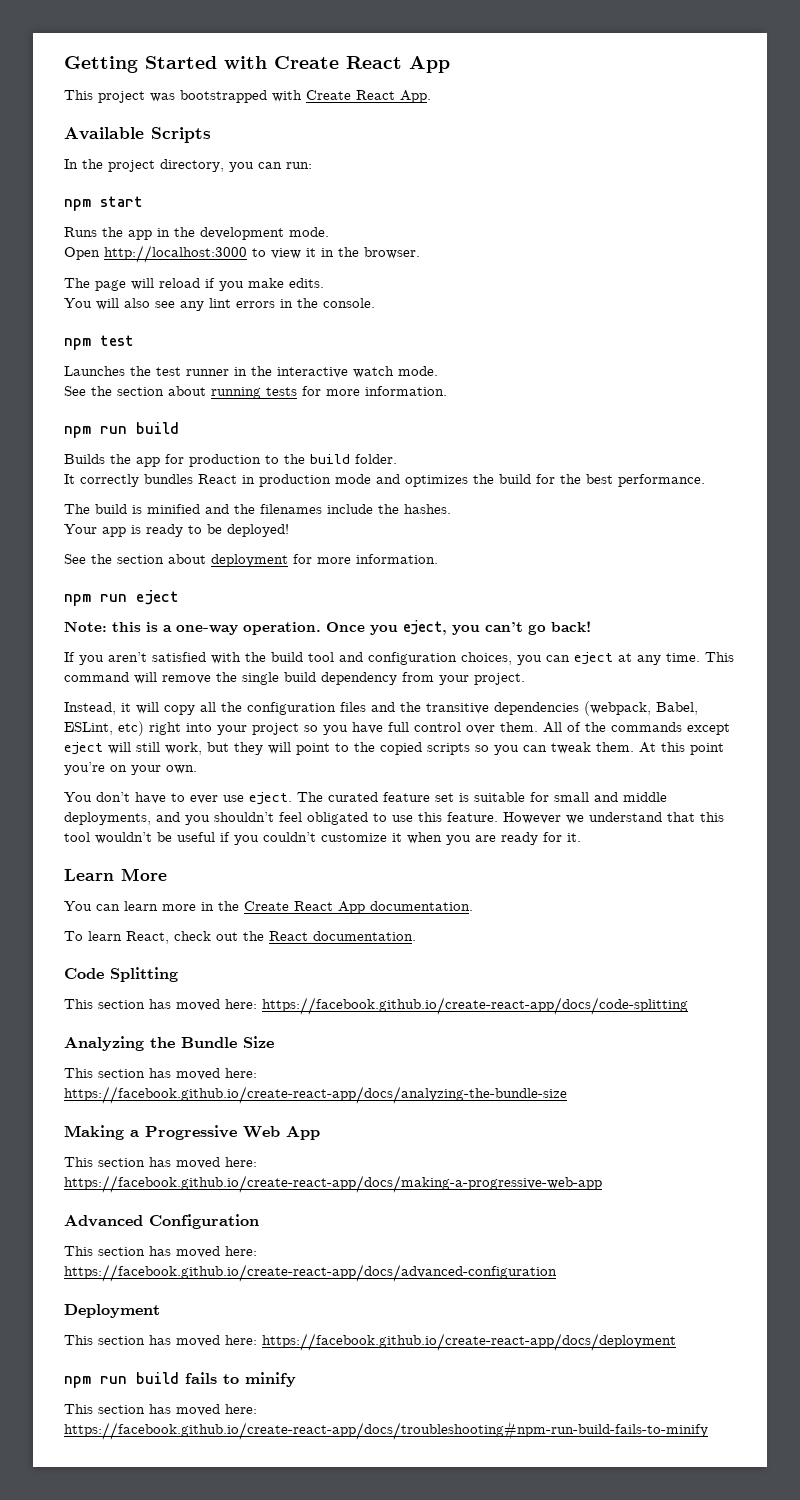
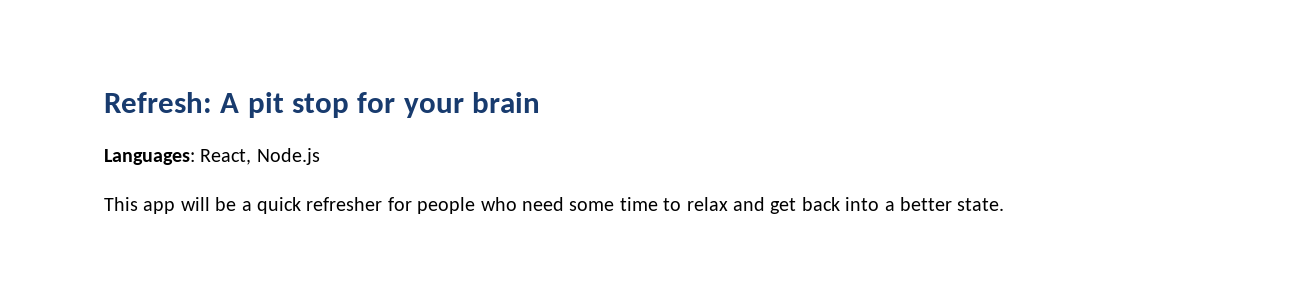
- Getting Started with Create React App
- This project was bootstrapped with Create React App.
- Available Scripts
- In the project directory, you can run:
- npm start
- Runs the app in the development mode.
- Open http://localhost:3000 to view it in the browser.
- The page will reload if you make edits.
- You will also see any lint errors in the console.
- npm test
- Launches the test runner in the interactive watch mode.
- See the section about running tests for more information.
- npm run build
- Builds the app for production to the build folder.
- It correctly bundles React in production mode and optimizes the build for the best performance.
- The build is minified and the filenames include the hashes.
- Your app is ready to be deployed!
- See the section about deployment for more information.
- npm run eject
- Note: this is a one-way operation. Once you eject, you can’t go back!
- If you aren’t satisfied with the build tool and configuration choices, you can eject at any time. This command will remove the single build dependency from your project.
- Instead, it will copy all the configuration files and the transitive dependencies (webpack, Babel, ESLint, etc) right into your project so you have full control over them. All of the commands except eject will still work, but they will point to the copied scripts so you can tweak them. At this point you’re on your own.
- You don’t have to ever use eject. The curated feature set is suitable for small and middle deployments, and you shouldn’t feel obligated to use this feature. However we understand that this tool wouldn’t be useful if you couldn’t customize it when you are ready for it.
- Learn More
- You can learn more in the Create React App documentation.
- To learn React, check out the React documentation.
- Code Splitting
- This section has moved here: https://facebook.github.io/create-react-app/docs/code-splitting
- Analyzing the Bundle Size
- This section has moved here: https://facebook.github.io/create-react-app/docs/analyzing-the-bundle-size
- Making a Progressive Web App
- This section has moved here: https://facebook.github.io/create-react-app/docs/making-a-progressive-web-app
- Advanced Configuration
- This section has moved here: https://facebook.github.io/create-react-app/docs/advanced-configuration
- Deployment
- This section has moved here: https://facebook.github.io/create-react-app/docs/deployment
- npm run build fails to minify
- This section has moved here: https://facebook.github.io/create-react-app/docs/troubleshooting#npm-run-build-fails-to-minify
+ Refresh: A pit stop for your brain
+ Languages: React, Node.js
+ This app will be a quick refresher for people who need some time to relax and get back into a better state.

